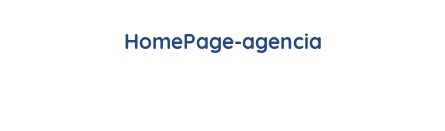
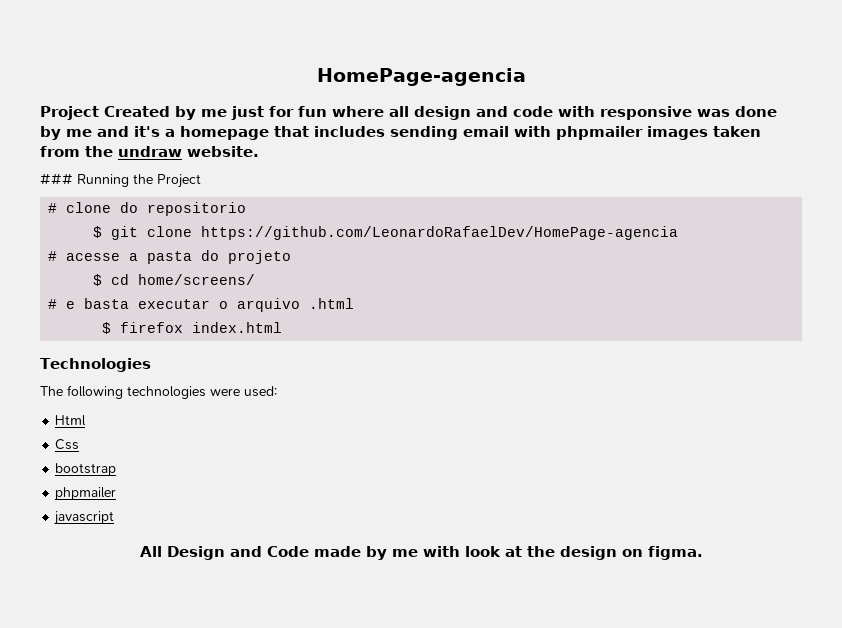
+ Project Created by me just for fun where all design and code with responsive was done by me and it's a homepage that includes sending email with phpmailer images taken from the undraw website.
+ ### Running the Project
+ # clone do repositorio
+ $ git clone https://github.com/LeonardoRafaelDev/HomePage-agencia
+ # acesse a pasta do projeto
+ $ cd home/screens/
+ # e basta executar o arquivo .html
+ $ firefox index.html
+ Technologies
+ The following technologies were used:
+ Html
+ Css
+ bootstrap
+ phpmailer
+ javascript
+ All Design and Code made by me with look at the design on figma.

